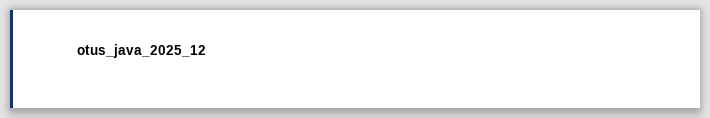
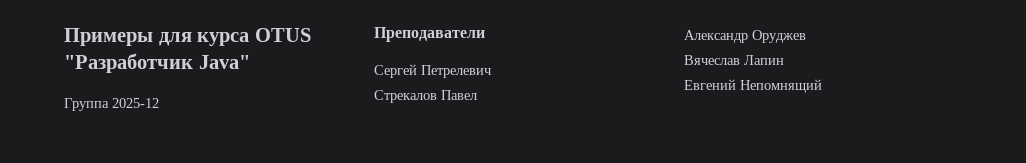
- otus_java_2025_12
+ Примеры для курса OTUS "Разработчик Java"
+ Группа 2025-12
+ Преподаватели
+ Сергей Петрелевич
+ Стрекалов Павел
+ Александр Оруджев
+ Вячеслав Лапин
+ Евгений Непомнящий

